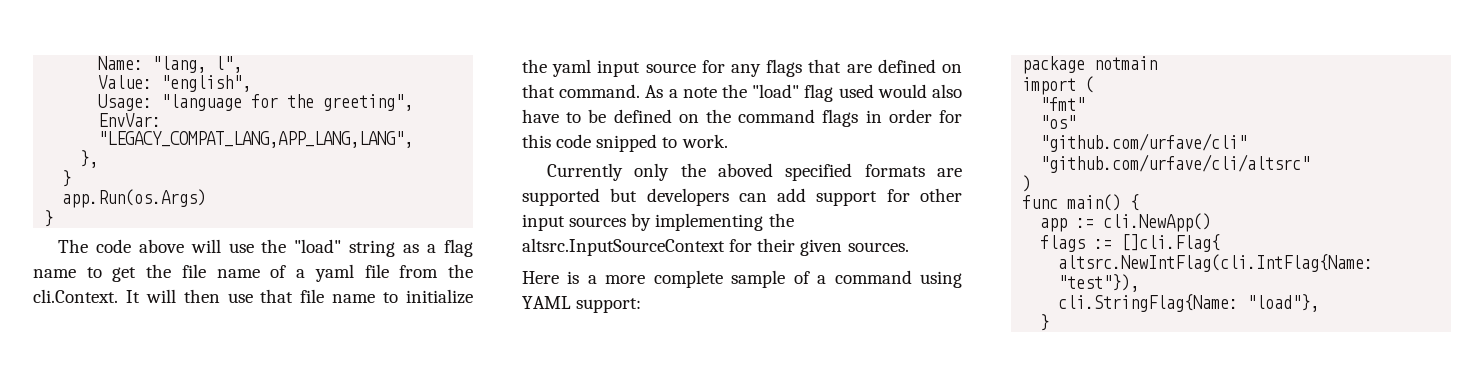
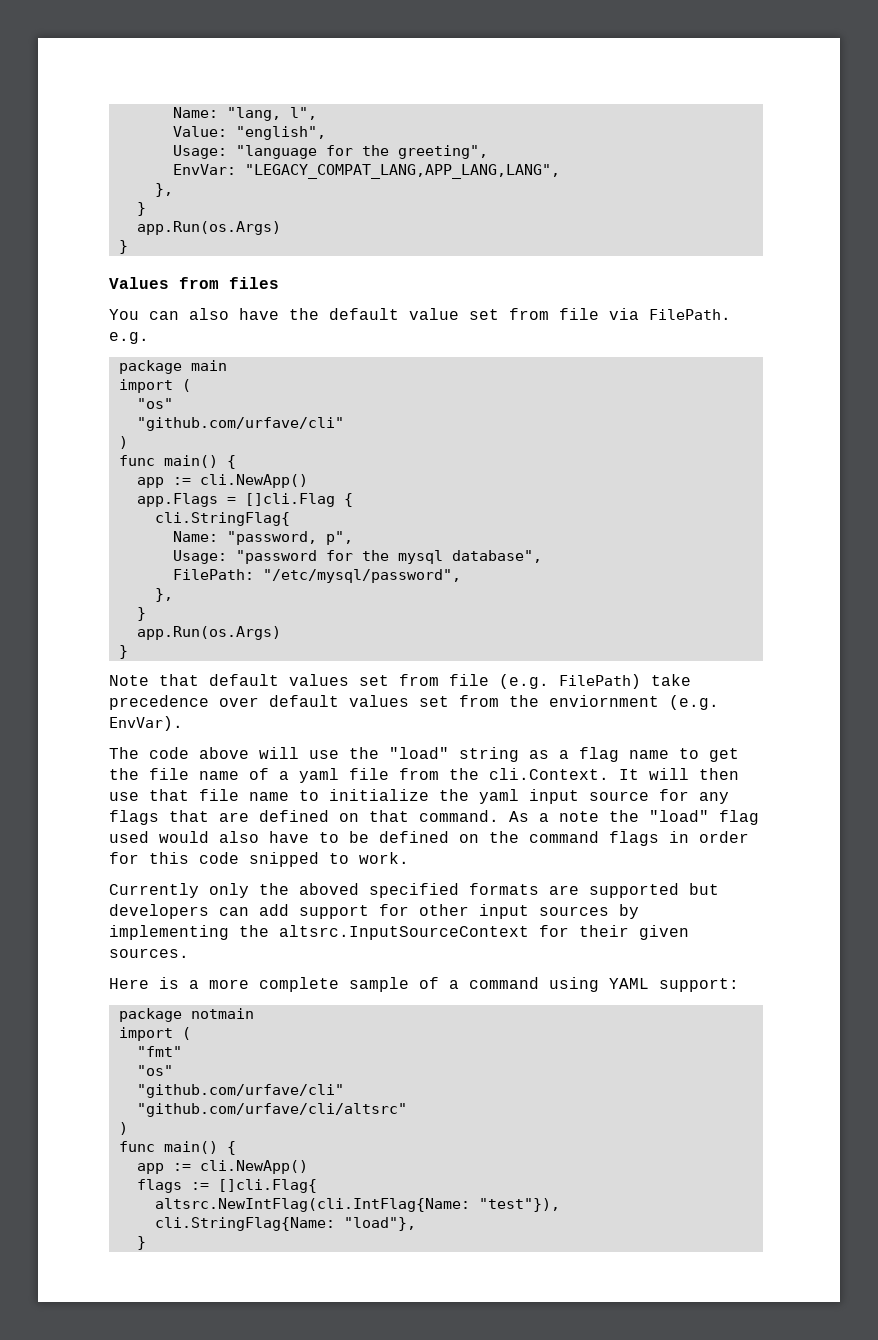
+ Values from files
+ You can also have the default value set from file via FilePath. e.g.
+ package main
+ import (
+ "os"
+ "github.com/urfave/cli"
+ )
+ func main() {
+ app := cli.NewApp()
+ app.Flags = []cli.Flag {
+ cli.StringFlag{
+ Name: "password, p",
+ Usage: "password for the mysql database",
+ FilePath: "/etc/mysql/password",
+ },
+ }
+ app.Run(os.Args)
+ }
+ Note that default values set from file (e.g. FilePath) take precedence over default values set from the enviornment (e.g. EnvVar).

